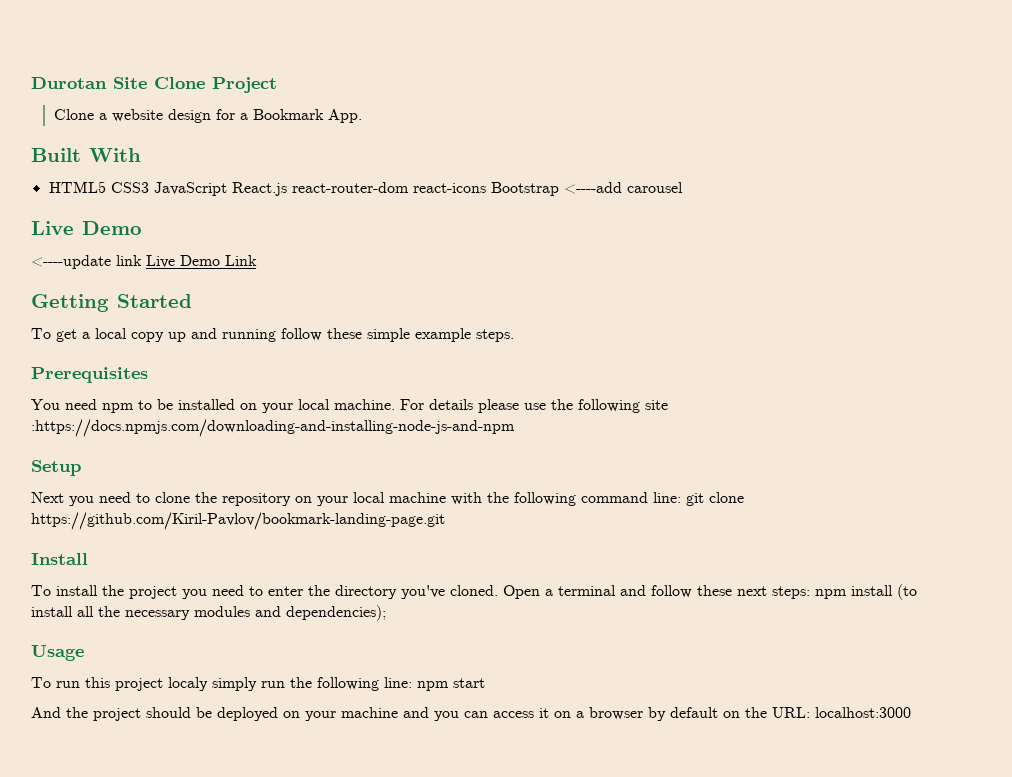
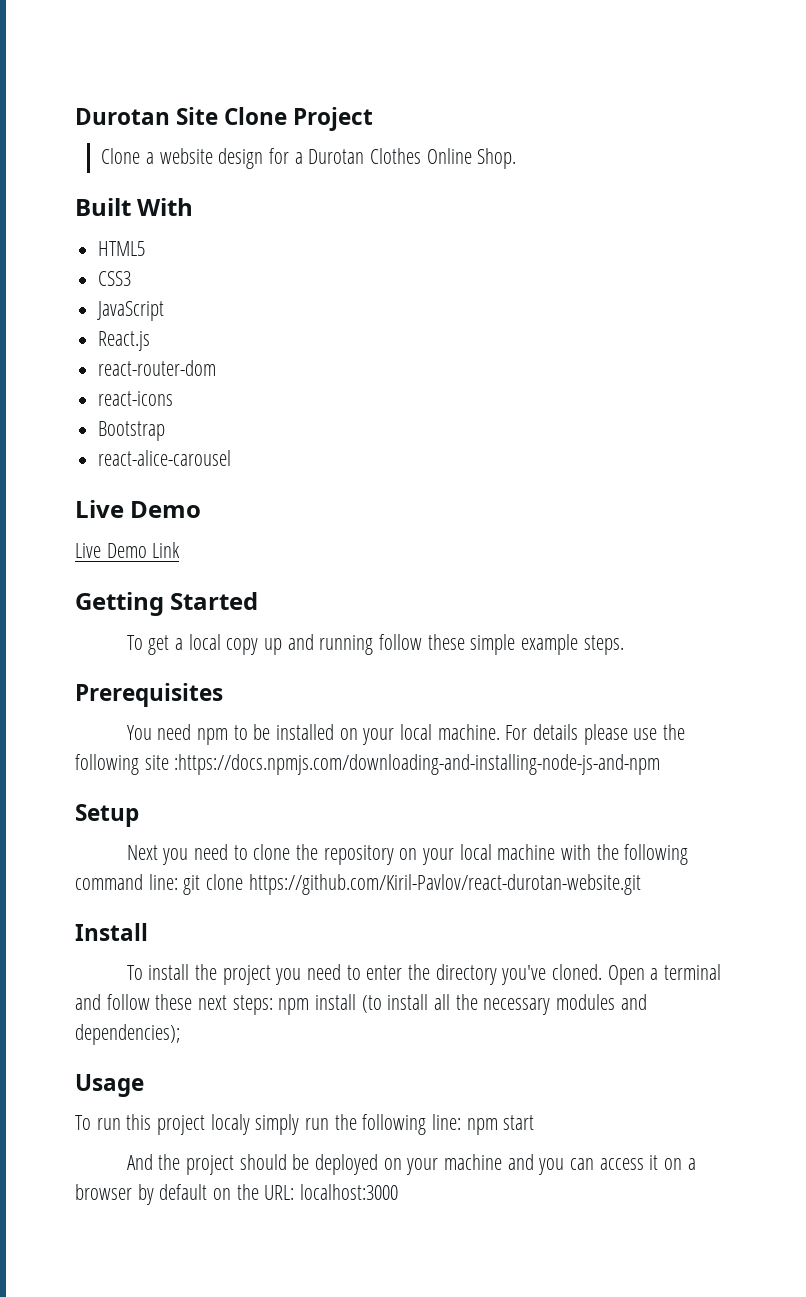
- Clone a website design for a Bookmark App.
+ Clone a website design for a Durotan Clothes Online Shop.
- HTML5 CSS3 JavaScript React.js react-router-dom react-icons Bootstrap <----add carousel
+ HTML5
+ CSS3
+ JavaScript
+ React.js
+ react-router-dom
+ react-icons
+ Bootstrap
+ react-alice-carousel
- <----update link Live Demo Link
+ Live Demo Link
- Next you need to clone the repository on your local machine with the following command line: git clone https://github.com/Kiril-Pavlov/bookmark-landing-page.git
+ Next you need to clone the repository on your local machine with the following command line: git clone https://github.com/Kiril-Pavlov/react-durotan-website.git

